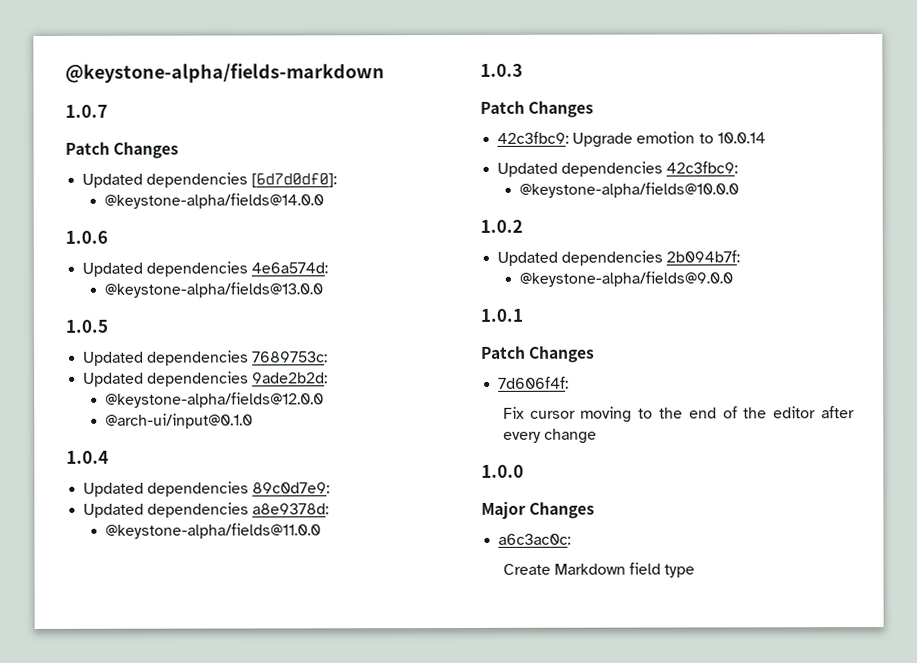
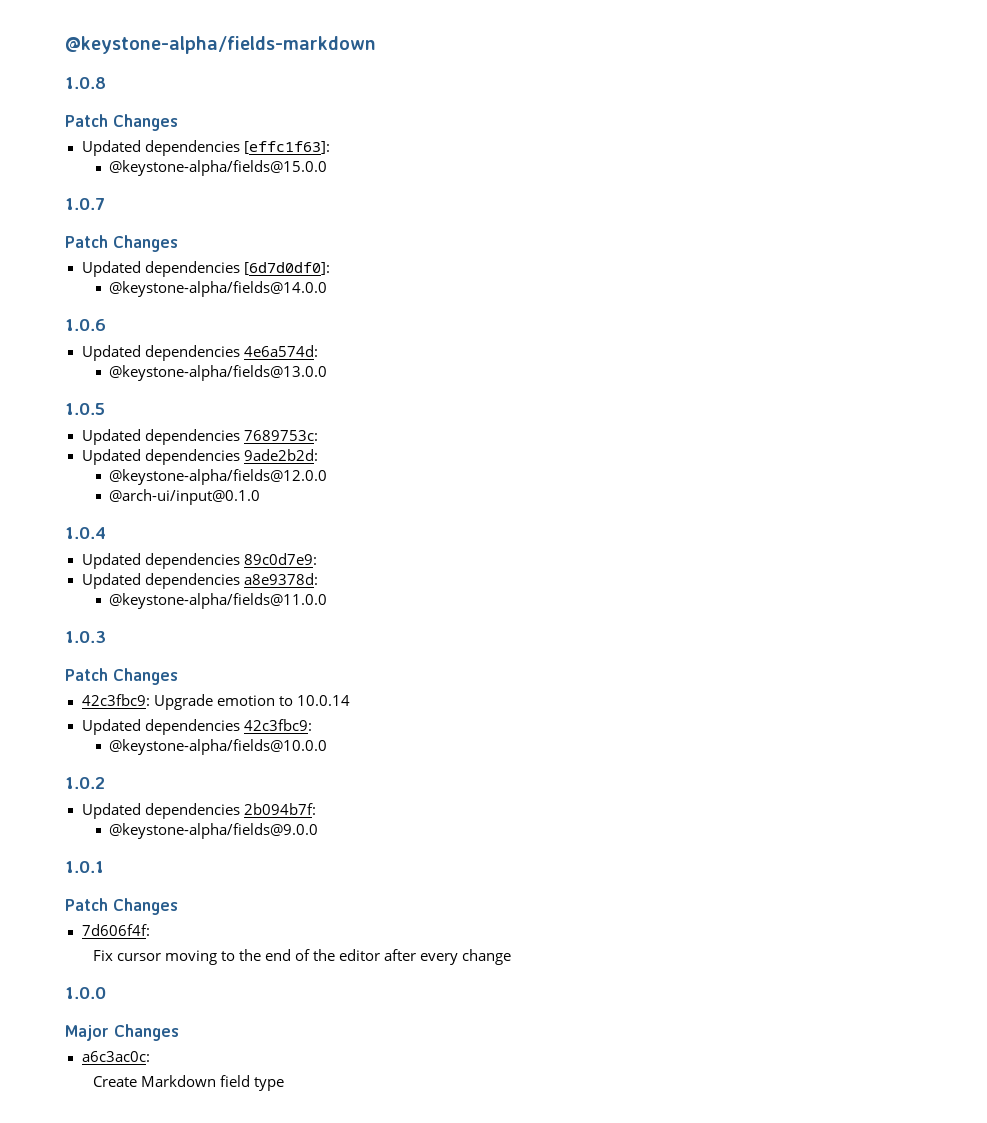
+ 1.0.8
+ Patch Changes
+ Updated dependencies [effc1f63]:
+ @keystone-alpha/fields@15.0.0

